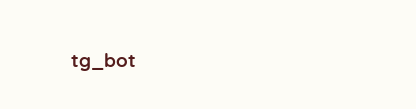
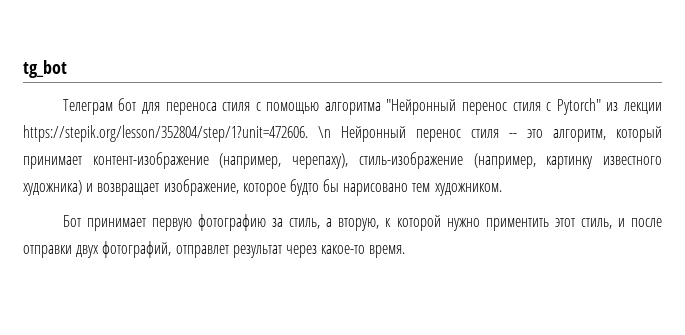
+ Телеграм бот для переноса стиля с помощью алгоритма "Нейронный перенос стиля с Pytorch" из лекции https://stepik.org/lesson/352804/step/1?unit=472606. \n Нейронный перенос стиля -- это алгоритм, который принимает контент-изображение (например, черепаху), стиль-изображение (например, картинку известного художника) и возвращает изображение, которое будто бы нарисовано тем художником.
+ Бот принимает первую фотографию за стиль, а вторую, к которой нужно приментить этот стиль, и после отправки двух фотографий, отправлет результат через какое-то время.

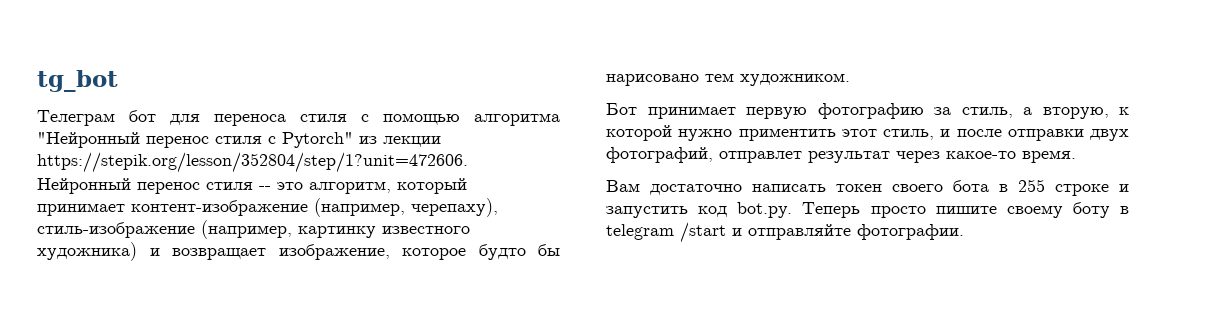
- Телеграм бот для переноса стиля с помощью алгоритма "Нейронный перенос стиля с Pytorch" из лекции https://stepik.org/lesson/352804/step/1?unit=472606. \n Нейронный перенос стиля -- это алгоритм, который принимает контент-изображение (например, черепаху), стиль-изображение (например, картинку известного художника) и возвращает изображение, которое будто бы нарисовано тем художником.
+ Телеграм бот для переноса стиля с помощью алгоритма "Нейронный перенос стиля с Pytorch" из лекции https://stepik.org/lesson/352804/step/1?unit=472606. Нейронный перенос стиля -- это алгоритм, который принимает контент-изображение (например, черепаху), стиль-изображение (например, картинку известного художника) и возвращает изображение, которое будто бы нарисовано тем художником.
+ Вам достаточно написать токен своего бота в 255 строке и запустить код bot.py. Теперь просто пишите своему боту в telegram /start и отправляйте фотографии.

